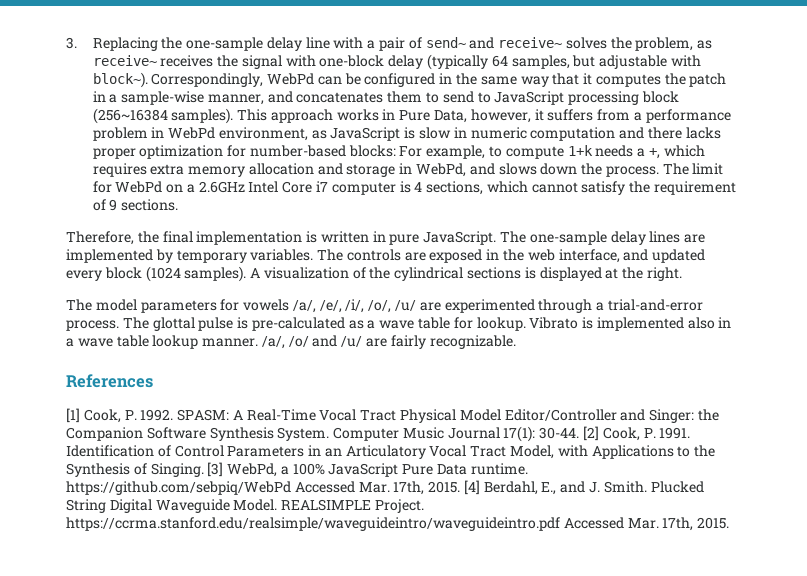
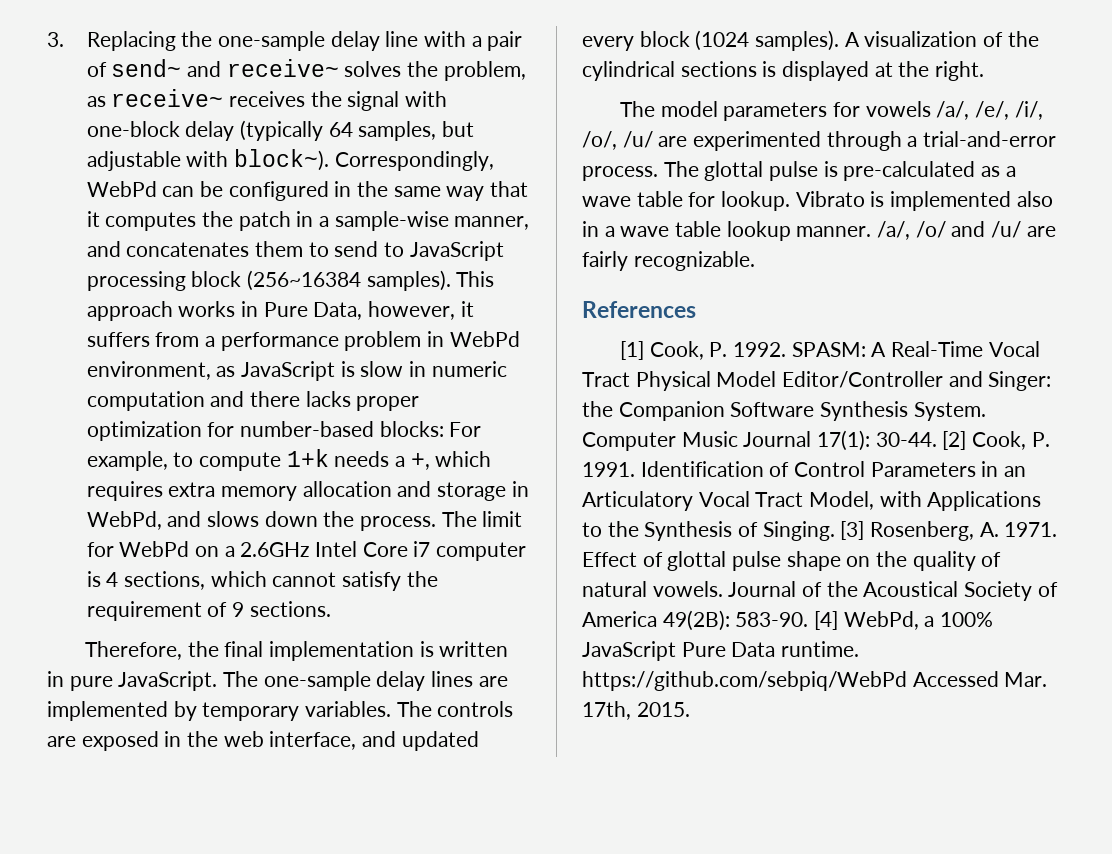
- [3] WebPd, a 100% JavaScript Pure Data runtime. https://github.com/sebpiq/WebPd Accessed Mar. 17th, 2015. [4] Berdahl, E., and J. Smith. Plucked String Digital Waveguide Model. REALSIMPLE Project. https://ccrma.stanford.edu/realsimple/waveguideintro/waveguideintro.pdf Accessed Mar. 17th, 2015.
+ [3] Rosenberg, A. 1971. Effect of glottal pulse shape on the quality of natural vowels. Journal of the Acoustical Society of America 49(2B): 583-90. [4] WebPd, a 100% JavaScript Pure Data runtime. https://github.com/sebpiq/WebPd Accessed Mar. 17th, 2015.

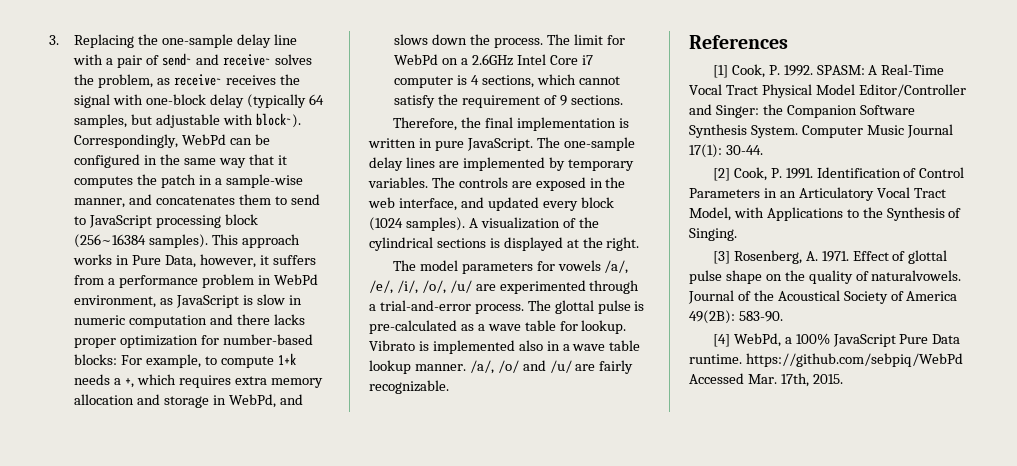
- Computer Music Journal 17(1): 30-44. [2] Cook, P. 1991.
+ Computer Music Journal 17(1): 30-44.
+ [2] Cook, P. 1991.
- Identification of Control Parameters in an Articulatory Vocal Tract Model, with Applications to the Synthesis of Singing. [3] Rosenberg, A. 1971.
+ Identification of Control Parameters in an Articulatory Vocal Tract Model, with Applications to the Synthesis of Singing.
+ [3] Rosenberg, A. 1971.
- Effect of glottal pulse shape on the quality of natural vowels.
+ Effect of glottal pulse shape on the quality of naturalvowels.
- Journal of the Acoustical Society of America 49(2B): 583-90. [4] WebPd, a 100% JavaScript Pure Data runtime. https://github.com/sebpiq/WebPd Accessed Mar. 17th, 2015.
+ Journal of the Acoustical Society of America 49(2B): 583-90.
+ [4] WebPd, a 100% JavaScript Pure Data runtime. https://github.com/sebpiq/WebPd Accessed Mar. 17th, 2015.

